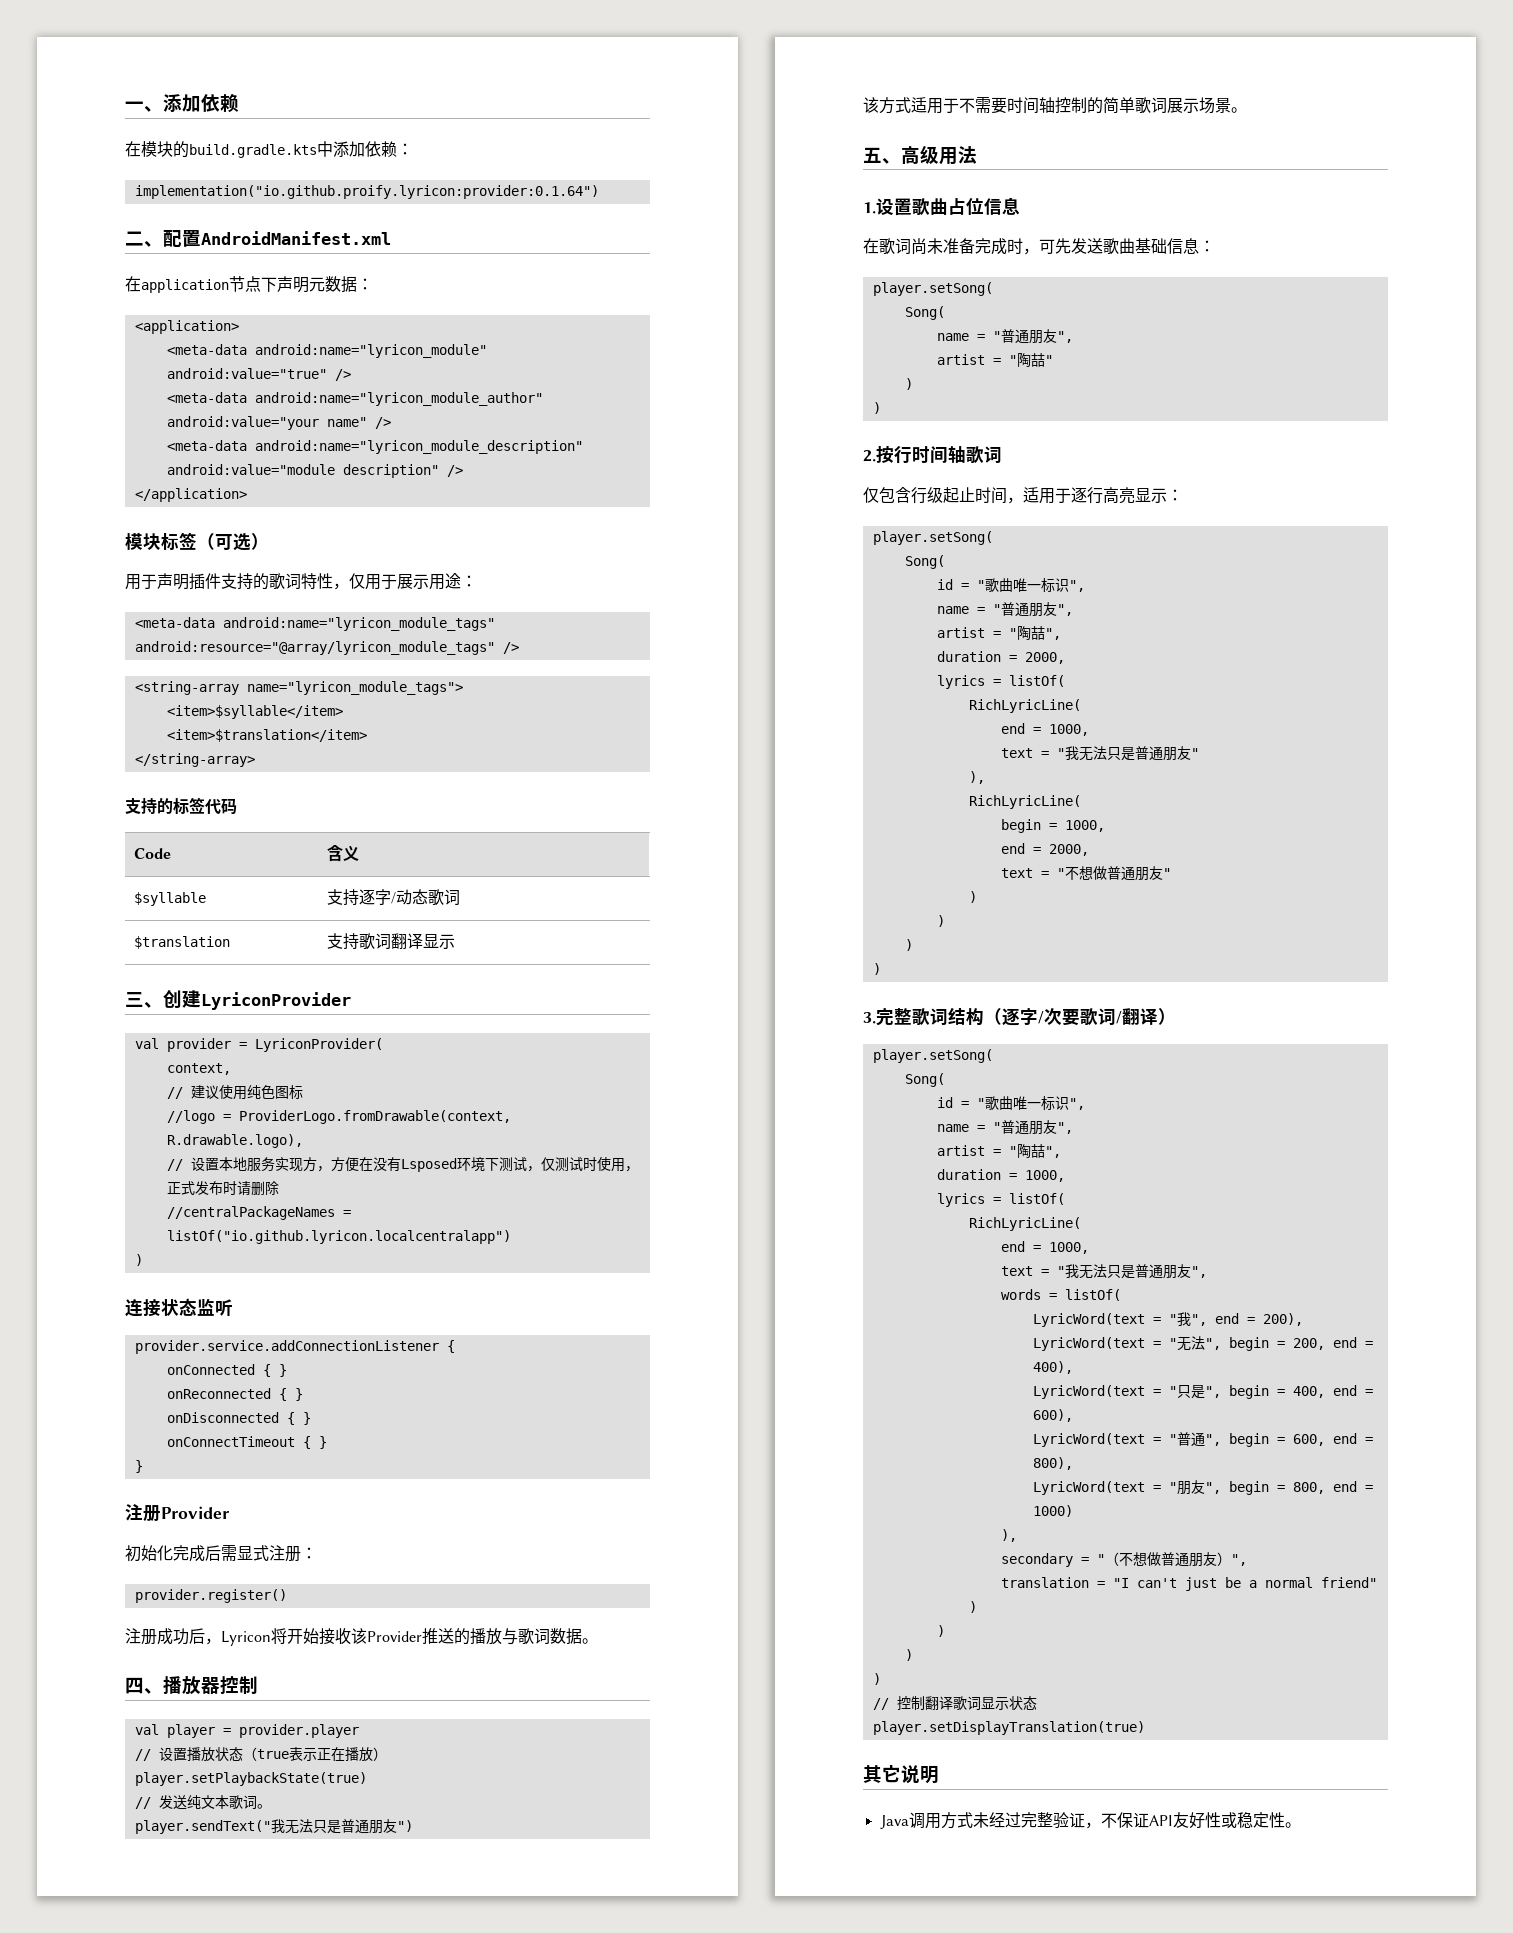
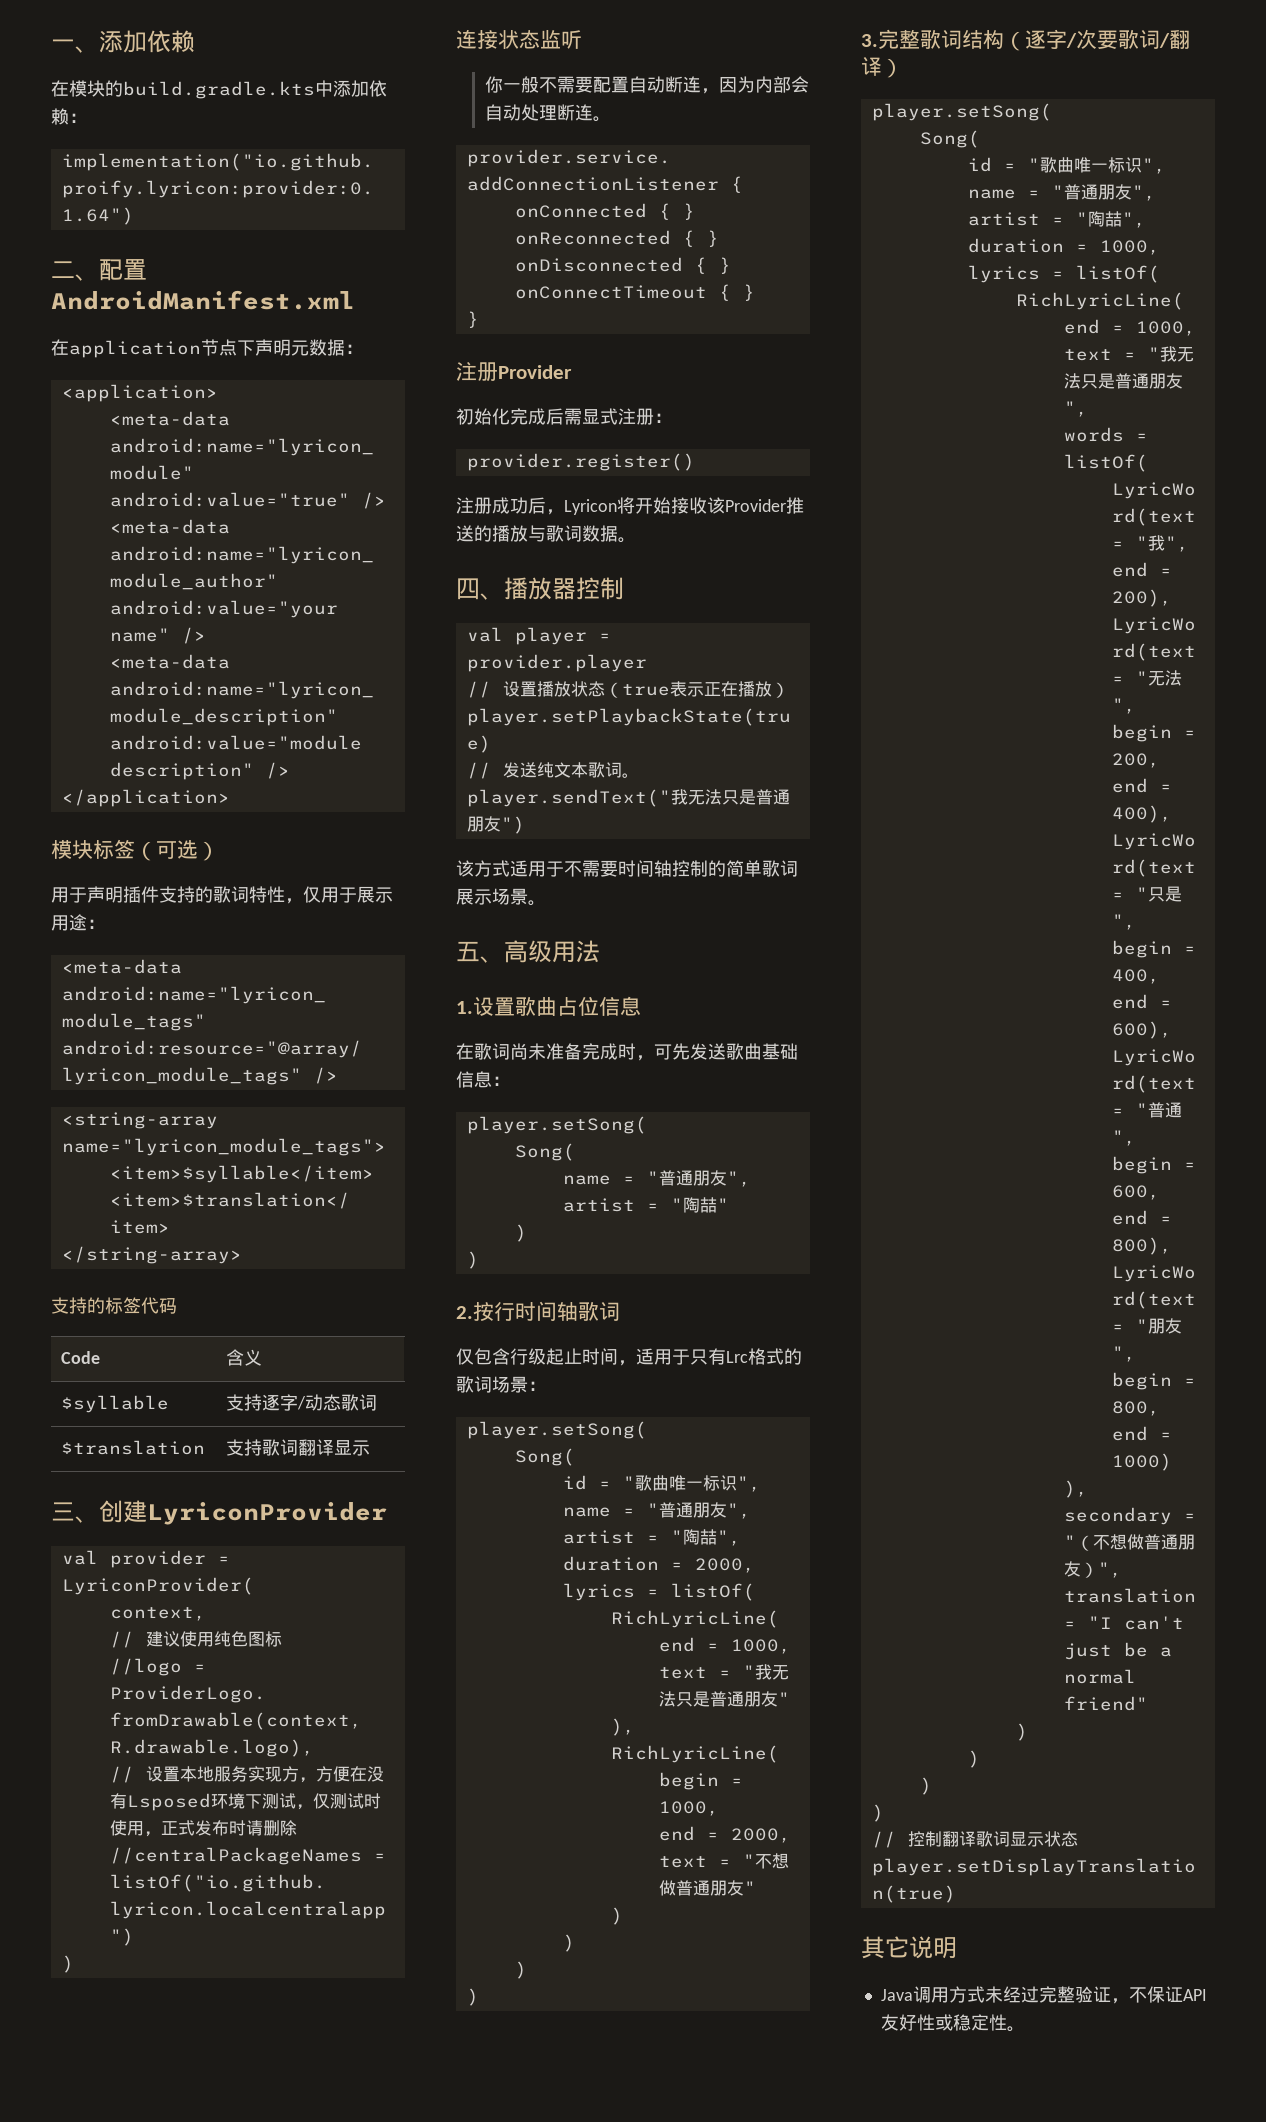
+ 你一般不需要配置自动断连，因为内部会自动处理断连。
- 仅包含行级起止时间，适用于逐行高亮显示：
+ 仅包含行级起止时间，适用于只有Lrc格式的歌词场景：

